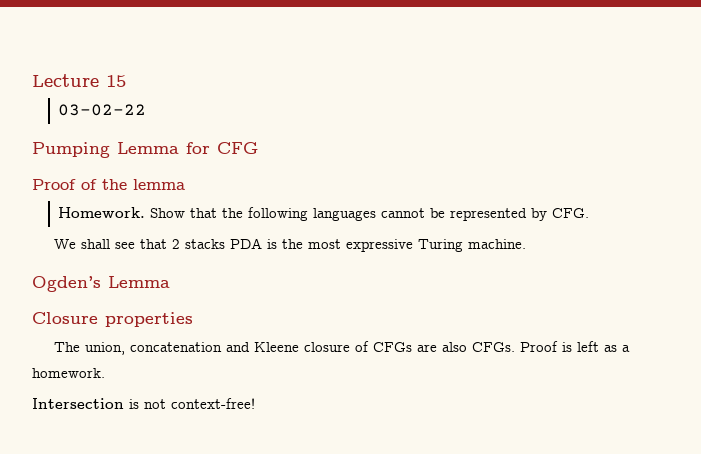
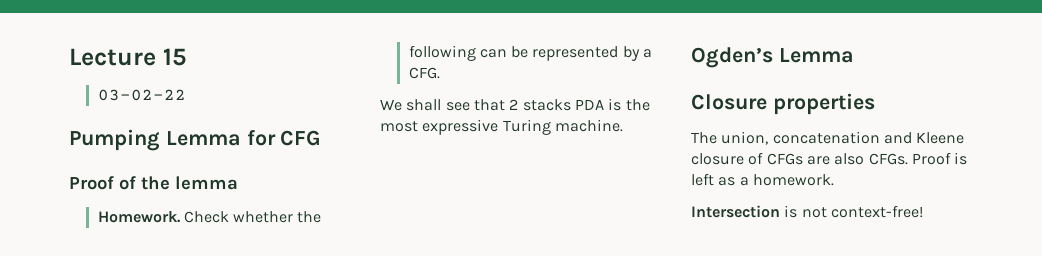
- Show that the following languages cannot be represented by CFG.
+ Check whether the following can be represented by a CFG.

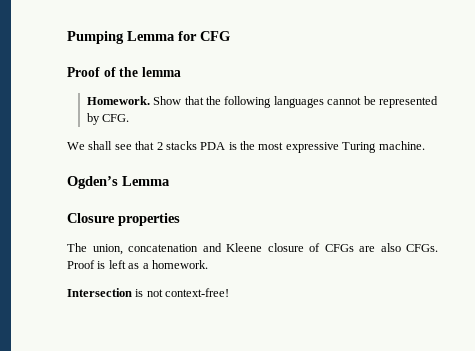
- Lecture 15
- 03-02-22
- Check whether the following can be represented by a CFG.
+ Show that the following languages cannot be represented by CFG.

